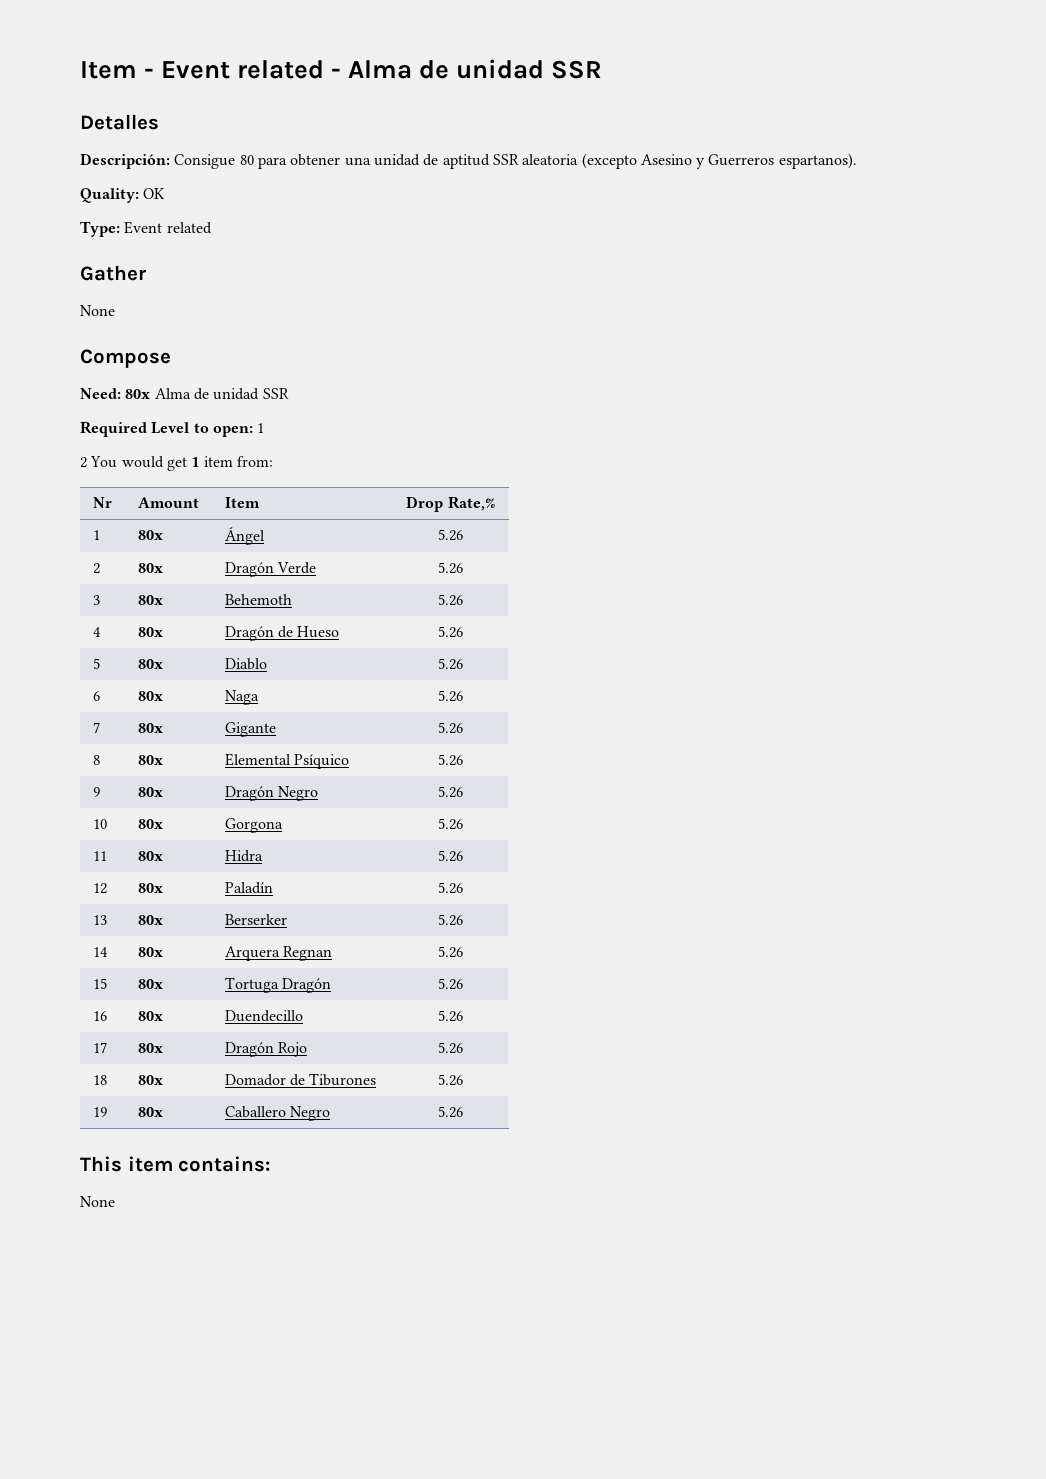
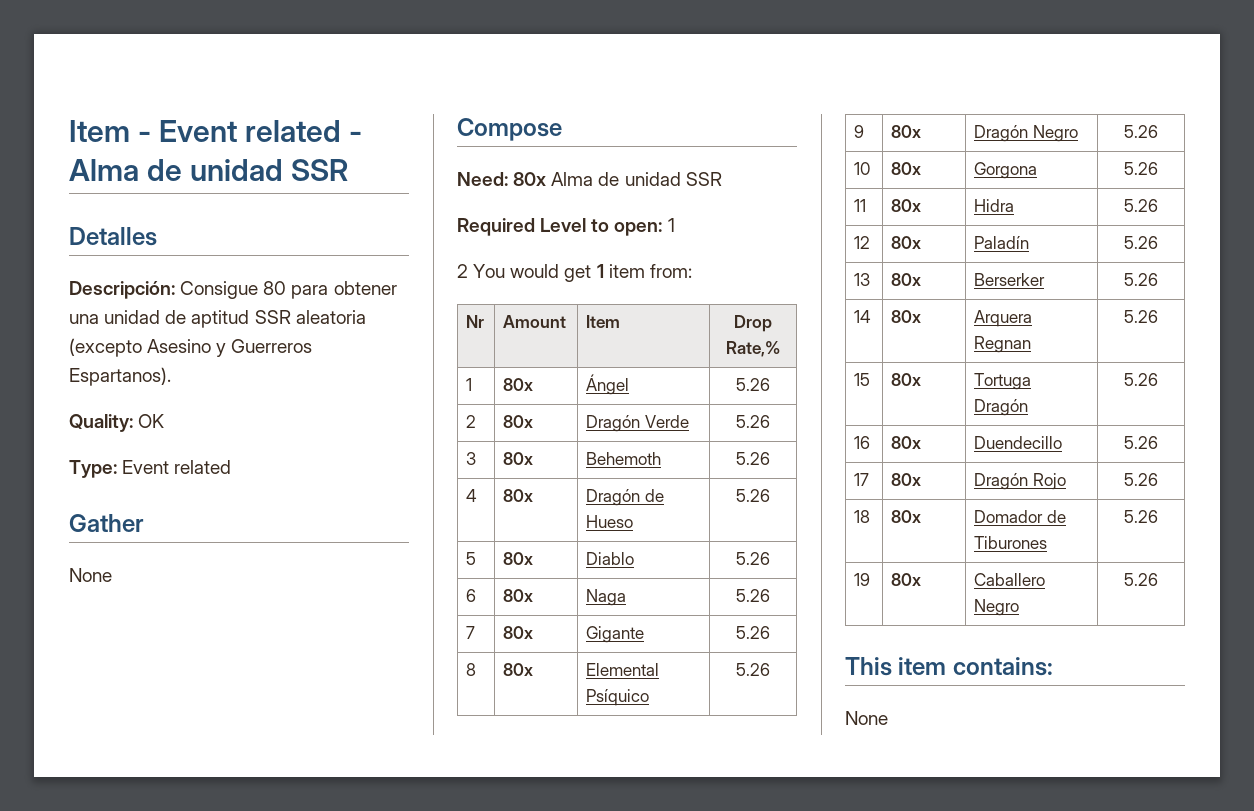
- Descripción: Consigue 80 para obtener una unidad de aptitud SSR aleatoria (excepto Asesino y Guerreros espartanos).
+ Descripción: Consigue 80 para obtener una unidad de aptitud SSR aleatoria (excepto Asesino y Guerreros Espartanos).

